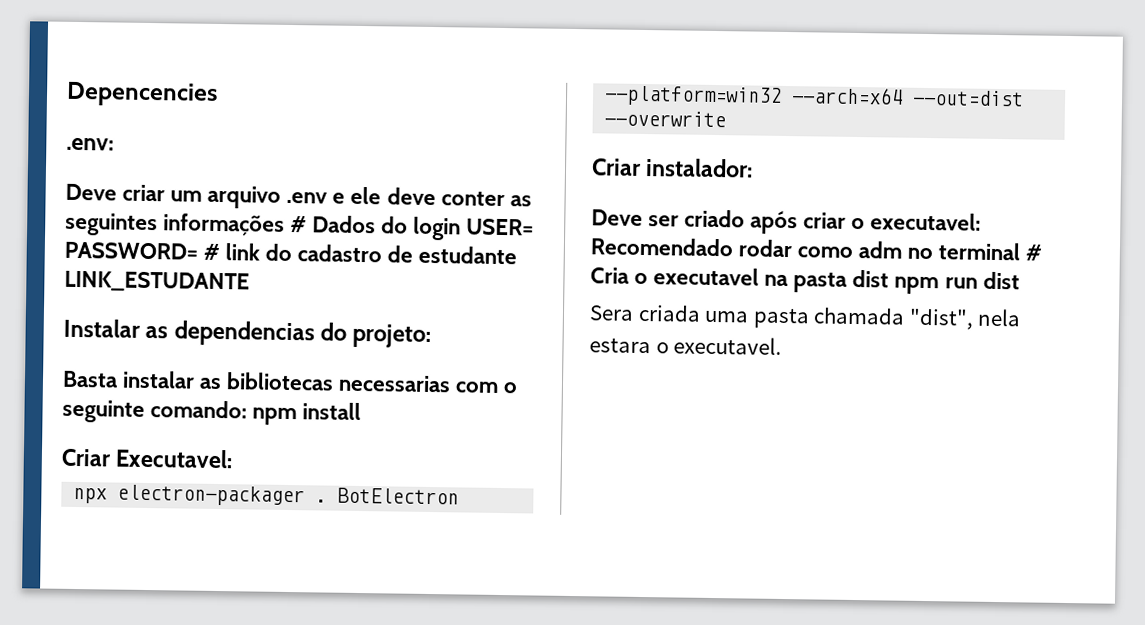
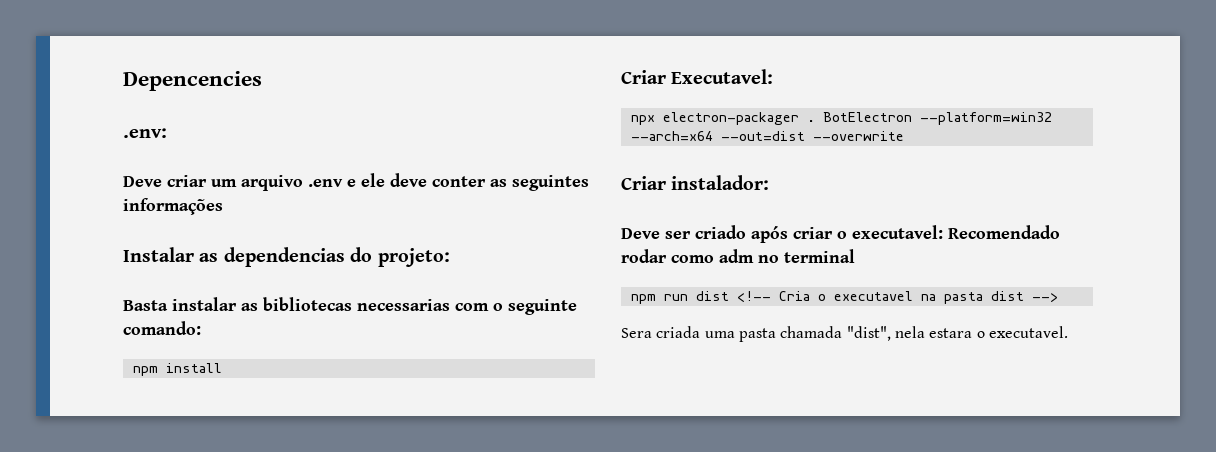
- Deve criar um arquivo .env e ele deve conter as seguintes informações # Dados do login USER= PASSWORD= # link do cadastro de estudante LINK_ESTUDANTE
+ Deve criar um arquivo .env e ele deve conter as seguintes informações
- Basta instalar as bibliotecas necessarias com o seguinte comando: npm install
+ Basta instalar as bibliotecas necessarias com o seguinte comando:
+ npm install
- Deve ser criado após criar o executavel: Recomendado rodar como adm no terminal # Cria o executavel na pasta dist npm run dist
+ Deve ser criado após criar o executavel: Recomendado rodar como adm no terminal
+ npm run dist <!-- Cria o executavel na pasta dist -->

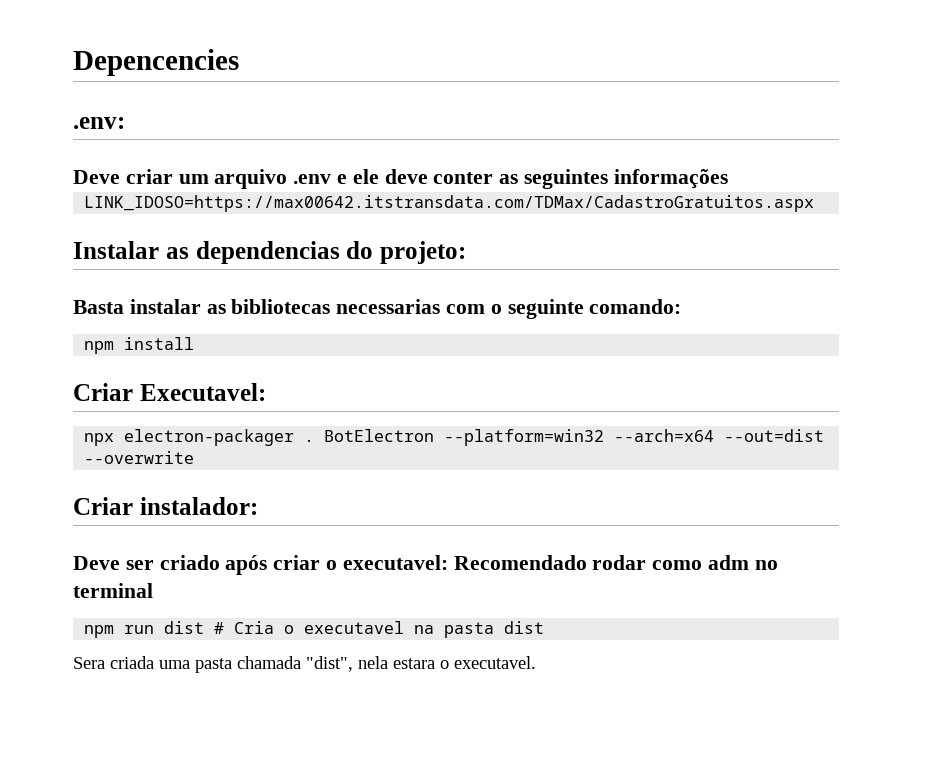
+ LINK_IDOSO=https://max00642.itstransdata.com/TDMax/CadastroGratuitos.aspx
- npm run dist <!-- Cria o executavel na pasta dist -->
+ npm run dist # Cria o executavel na pasta dist

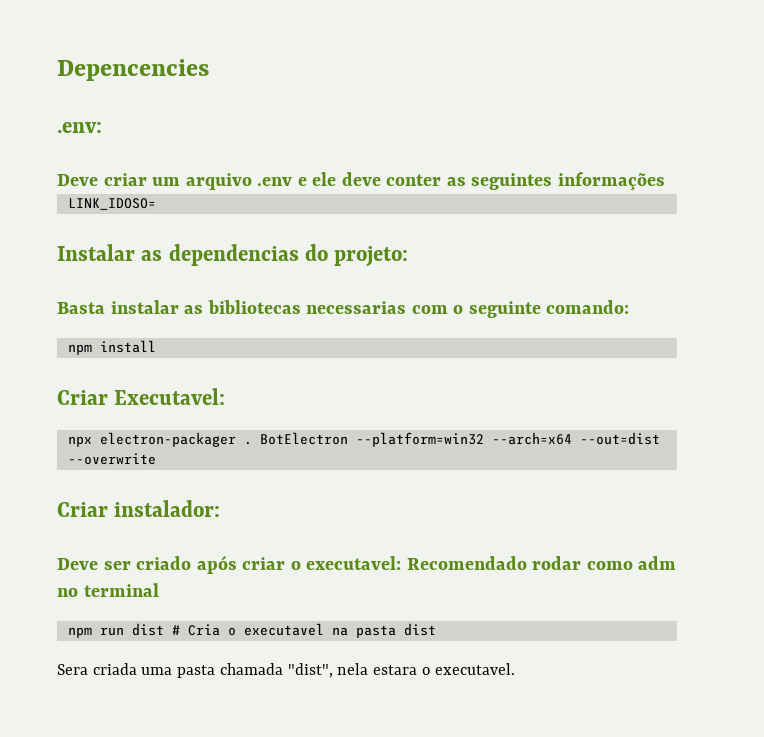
- LINK_IDOSO=https://max00642.itstransdata.com/TDMax/CadastroGratuitos.aspx
+ LINK_IDOSO=

